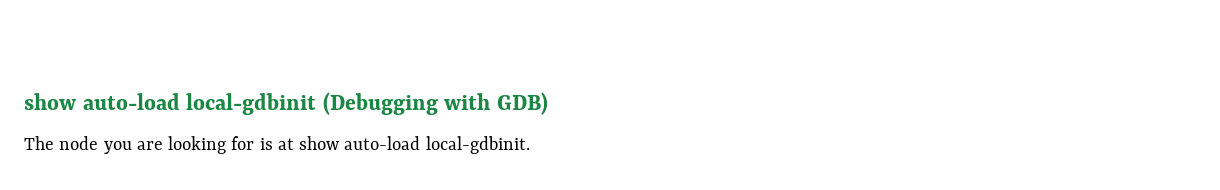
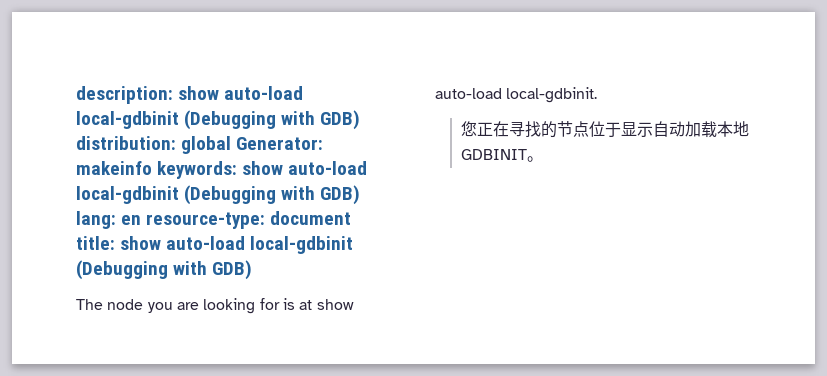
- show auto-load local-gdbinit (Debugging with GDB)
+ description: show auto-load local-gdbinit (Debugging with GDB) distribution: global Generator: makeinfo keywords: show auto-load local-gdbinit (Debugging with GDB) lang: en resource-type: document title: show auto-load local-gdbinit (Debugging with GDB)
+ 您正在寻找的节点位于显示自动加载本地GDBINIT。

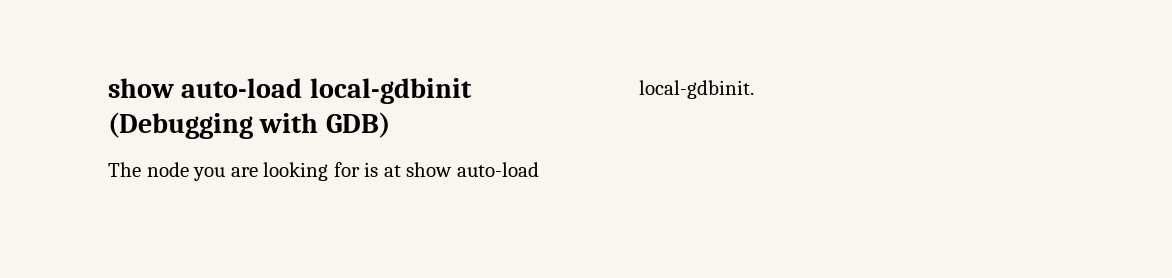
- description: show auto-load local-gdbinit (Debugging with GDB) distribution: global Generator: makeinfo keywords: show auto-load local-gdbinit (Debugging with GDB) lang: en resource-type: document title: show auto-load local-gdbinit (Debugging with GDB)
+ show auto-load local-gdbinit (Debugging with GDB)
- 您正在寻找的节点位于显示自动加载本地GDBINIT。

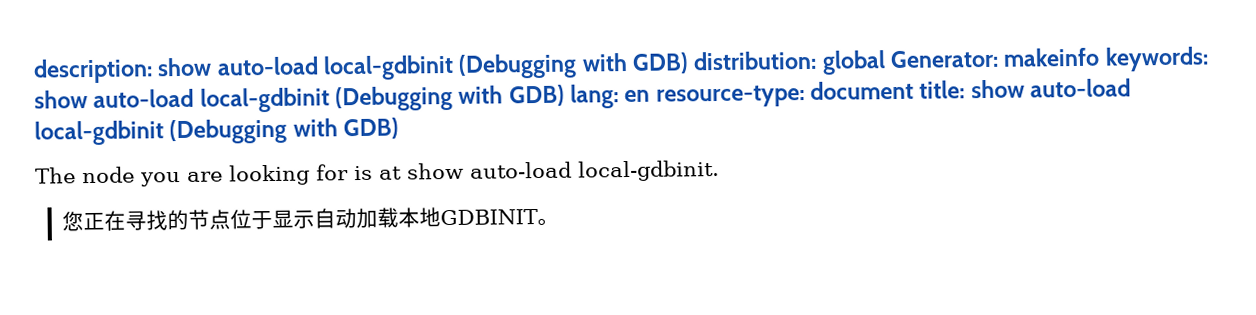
- show auto-load local-gdbinit (Debugging with GDB)
+ description: show auto-load local-gdbinit (Debugging with GDB) distribution: global Generator: makeinfo keywords: show auto-load local-gdbinit (Debugging with GDB) lang: en resource-type: document title: show auto-load local-gdbinit (Debugging with GDB)
+ 您正在寻找的节点位于显示自动加载本地GDBINIT。

